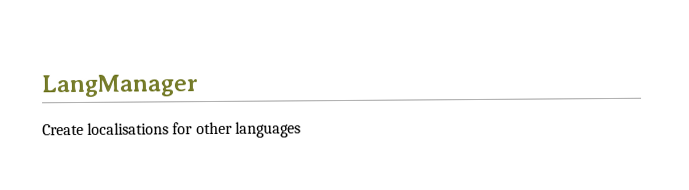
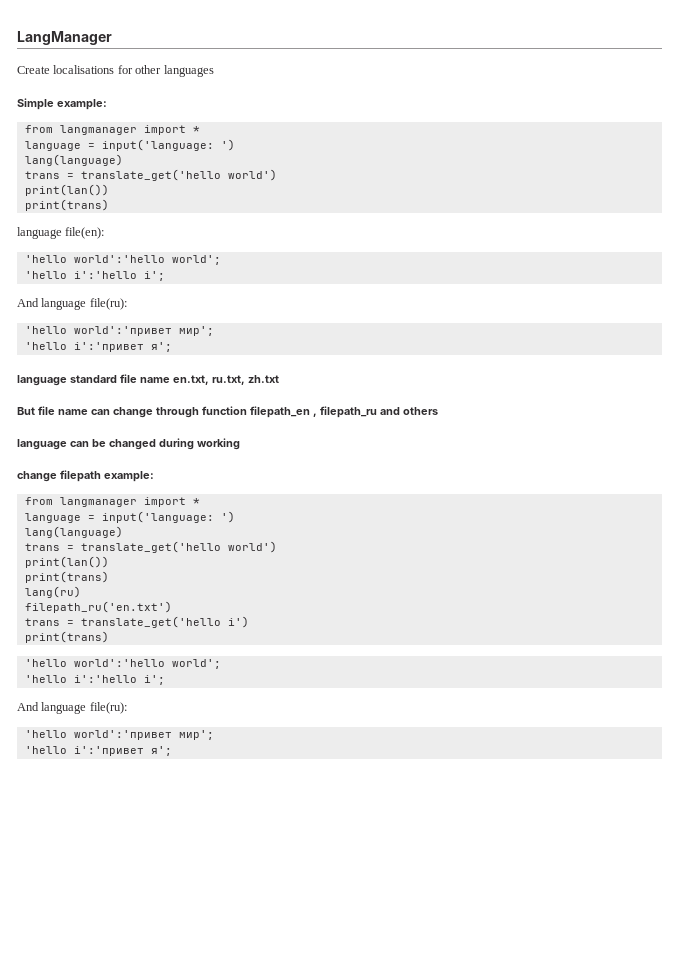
+ Simple example:
+ from langmanager import *
+ language = input('language: ')
+ lang(language)
+ trans = translate_get('hello world')
+ print(lan())
+ print(trans)
+ language file(en):
+ 'hello world':'hello world';
+ 'hello i':'hello i';
+ And language file(ru):
+ 'hello world':'привет мир';
+ 'hello i':'привет я';
+ language standard file name en.txt, ru.txt, zh.txt
+ But file name can change through function filepath_en , filepath_ru and others
+ language can be changed during working
+ change filepath example:
+ from langmanager import *
+ language = input('language: ')
+ lang(language)
+ trans = translate_get('hello world')
+ print(lan())
+ print(trans)
+ lang(ru)
+ filepath_ru('en.txt')
+ trans = translate_get('hello i')
+ print(trans)
+ 'hello world':'hello world';
+ 'hello i':'hello i';
+ And language file(ru):
+ 'hello world':'привет мир';
+ 'hello i':'привет я';

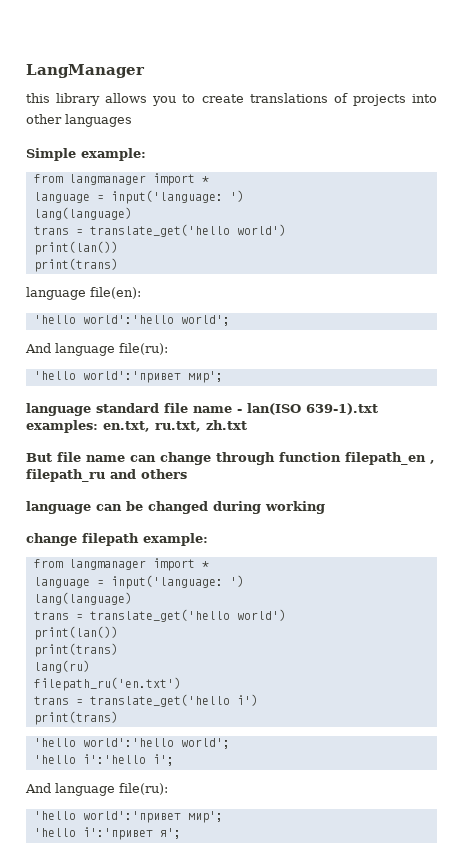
- Create localisations for other languages
+ this library allows you to create translations of projects into other languages
  language file(en):
  'hello world':'hello world';
- 'hello i':'hello i';
  And language file(ru):
  'hello world':'привет мир';
- 'hello i':'привет я';
- language standard file name en.txt, ru.txt, zh.txt
+ language standard file name - lan(ISO 639-1).txt examples: en.txt, ru.txt, zh.txt

